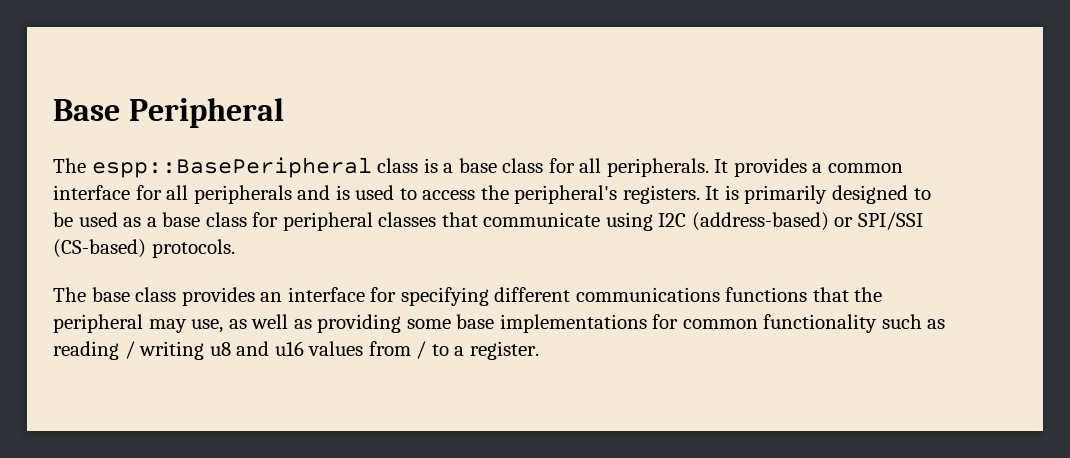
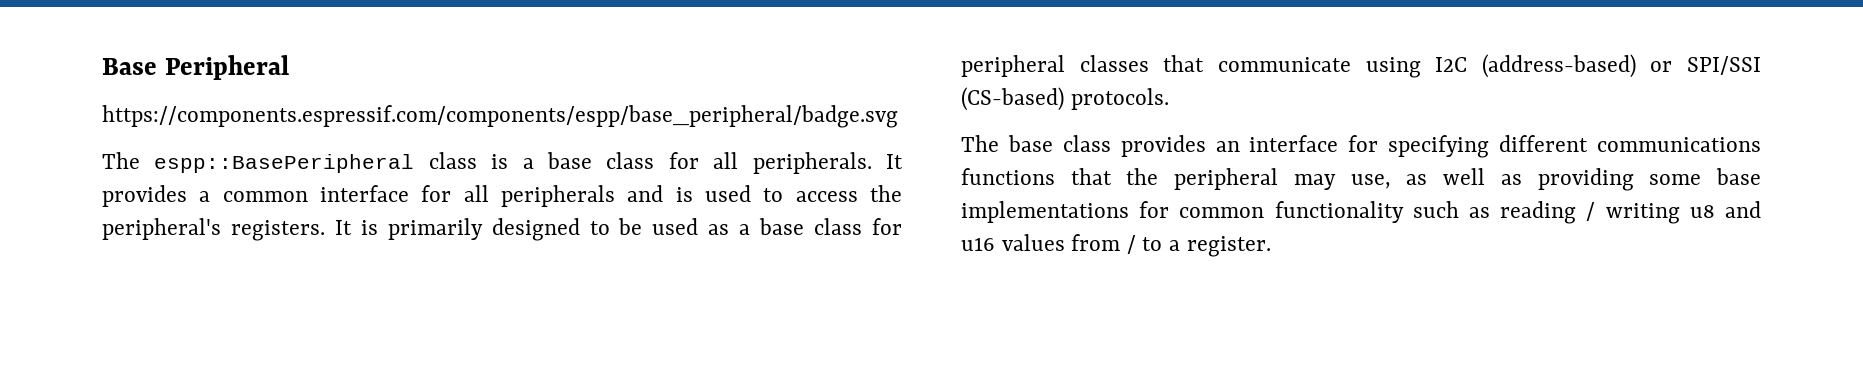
+ https://components.espressif.com/components/espp/base_peripheral/badge.svg

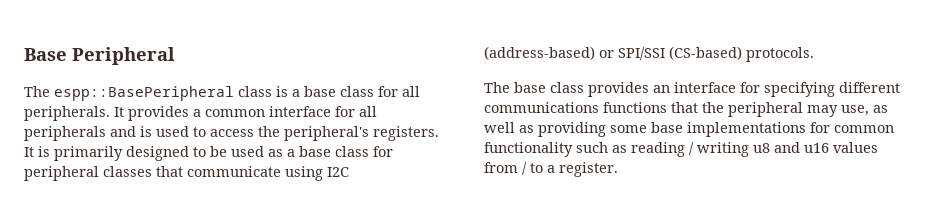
- https://components.espressif.com/components/espp/base_peripheral/badge.svg

